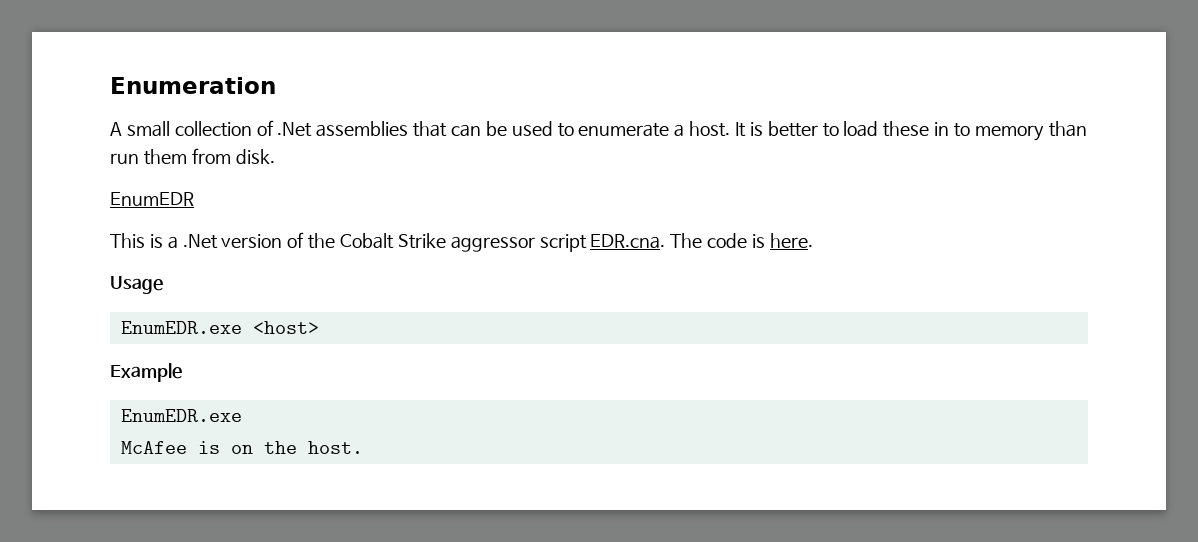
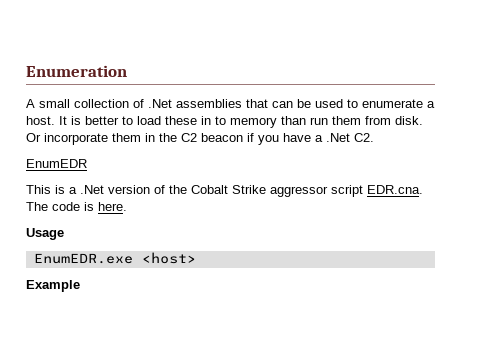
+ Or incorporate them in the C2 beacon if you have a .Net C2.
  Example
- EnumEDR.exe
- McAfee is on the host.

